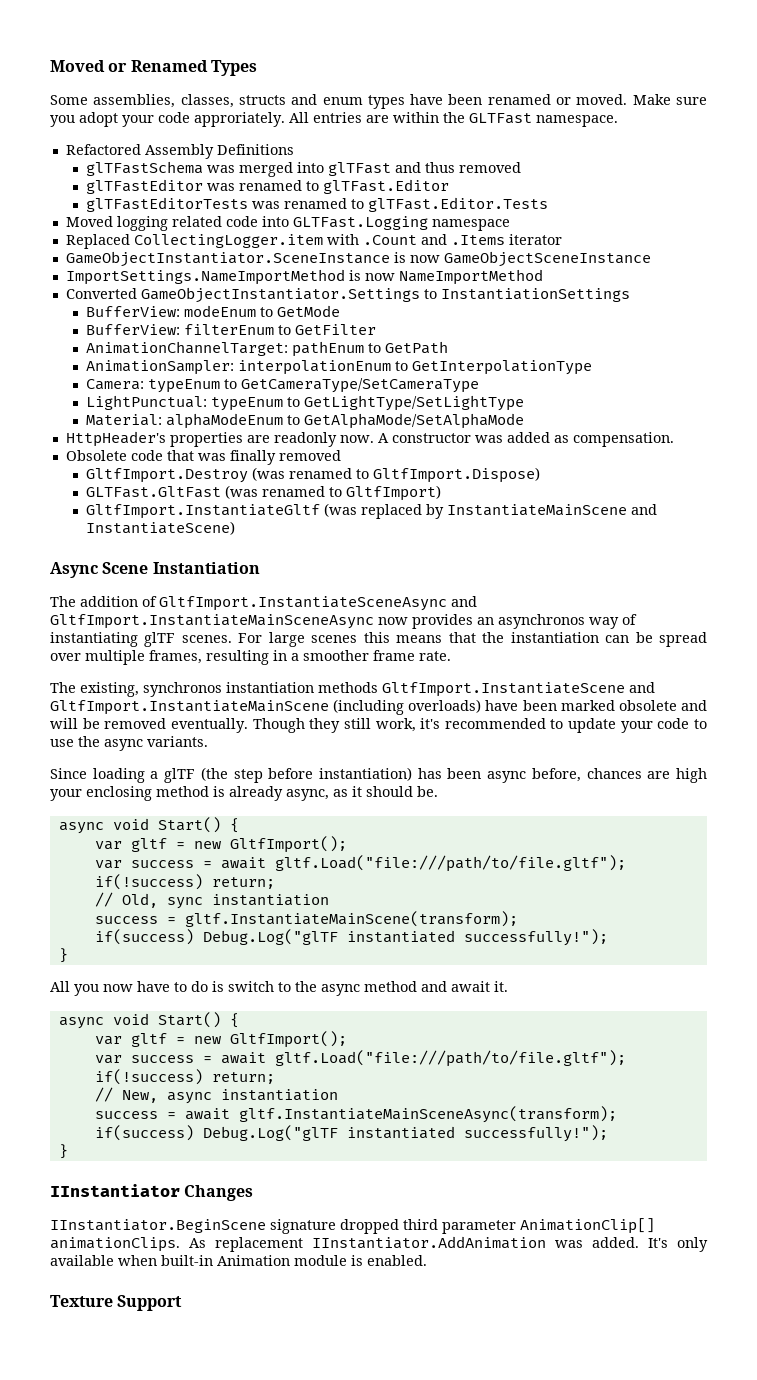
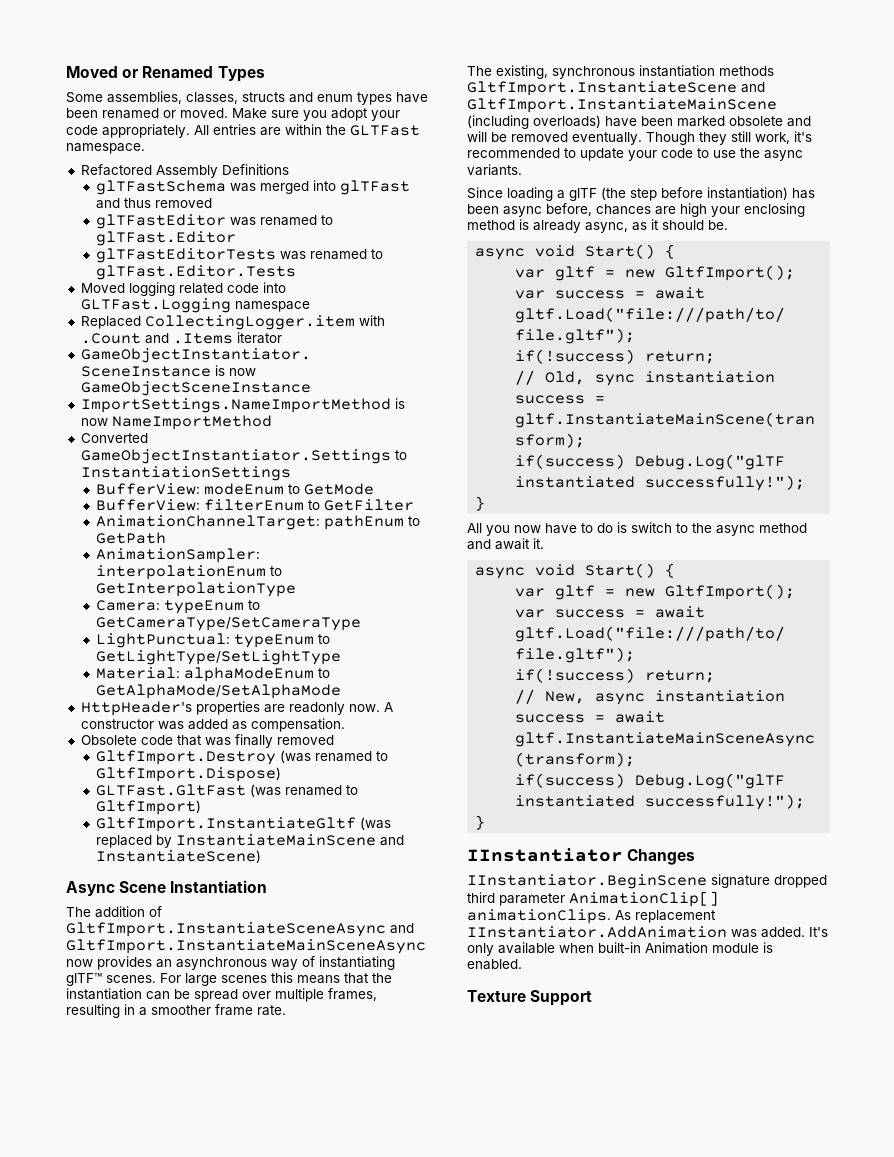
- Make sure you adopt your code approriately.
+ Make sure you adopt your code appropriately.
- The addition of GltfImport.InstantiateSceneAsync and GltfImport.InstantiateMainSceneAsync now provides an asynchronos way of instantiating glTF scenes.
+ The addition of GltfImport.InstantiateSceneAsync and GltfImport.InstantiateMainSceneAsync now provides an asynchronous way of instantiating glTF™ scenes.
- The existing, synchronos instantiation methods GltfImport.InstantiateScene and GltfImport.InstantiateMainScene (including overloads) have been marked obsolete and will be removed eventually.
+ The existing, synchronous instantiation methods GltfImport.InstantiateScene and GltfImport.InstantiateMainScene (including overloads) have been marked obsolete and will be removed eventually.

